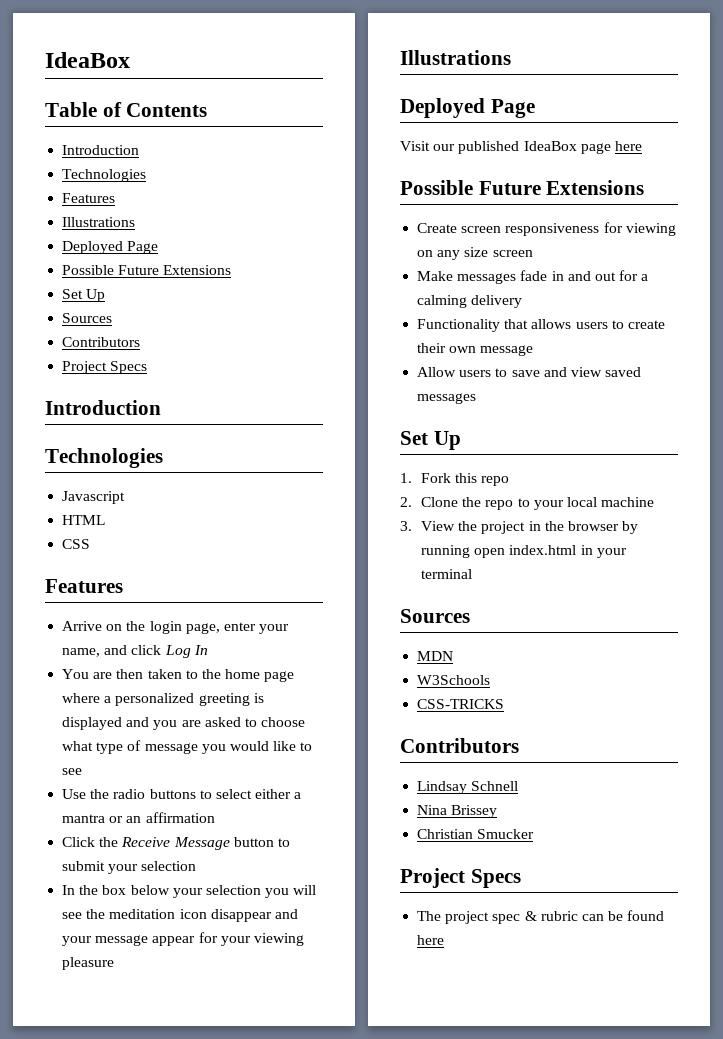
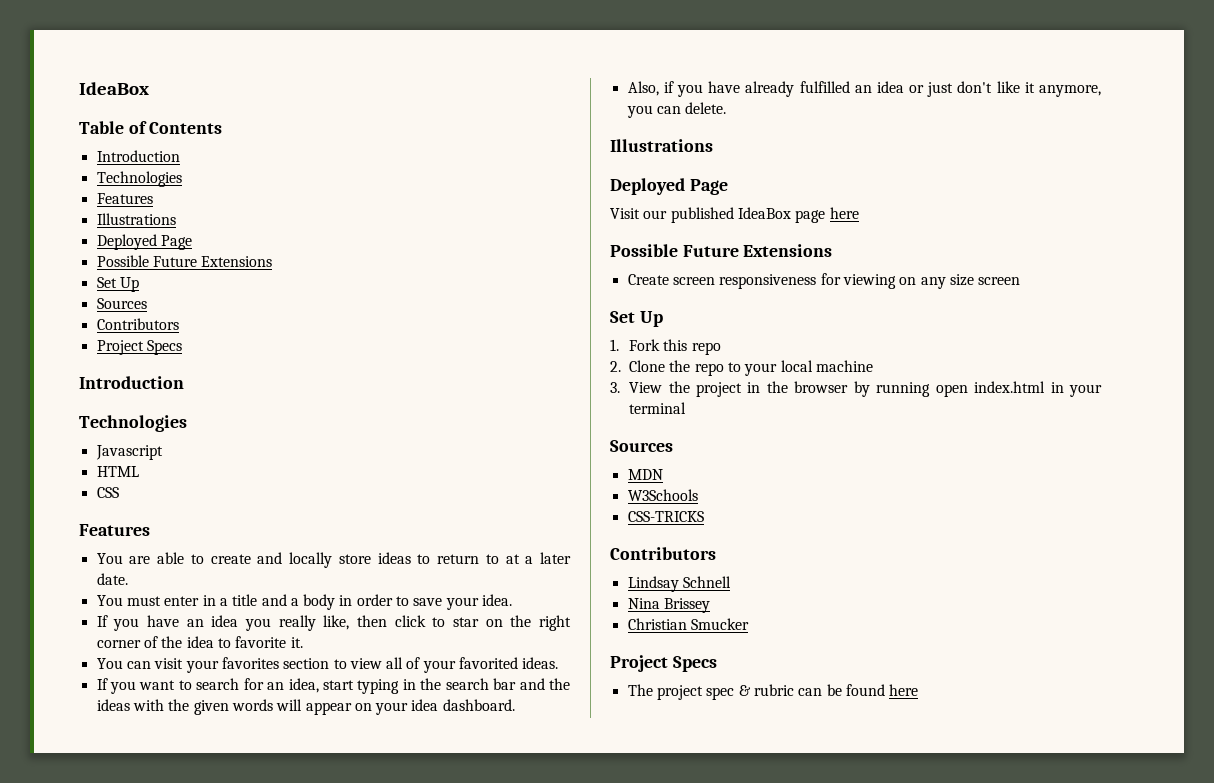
- Arrive on the login page, enter your name, and click Log In
- You are then taken to the home page where a personalized greeting is displayed and you are asked to choose what type of message you would like to see
- Use the radio buttons to select either a mantra or an affirmation
- Click the Receive Message button to submit your selection
- In the box below your selection you will see the meditation icon disappear and your message appear for your viewing pleasure
+ You are able to create and locally store ideas to return to at a later date.
+ You must enter in a title and a body in order to save your idea.
+ If you have an idea you really like, then click to star on the right corner of the idea to favorite it.
+ You can visit your favorites section to view all of your favorited ideas.
+ If you want to search for an idea, start typing in the search bar and the ideas with the given words will appear on your idea dashboard.
+ Also, if you have already fulfilled an idea or just don't like it anymore, you can delete.
- Make messages fade in and out for a calming delivery
- Functionality that allows users to create their own message
- Allow users to save and view saved messages

